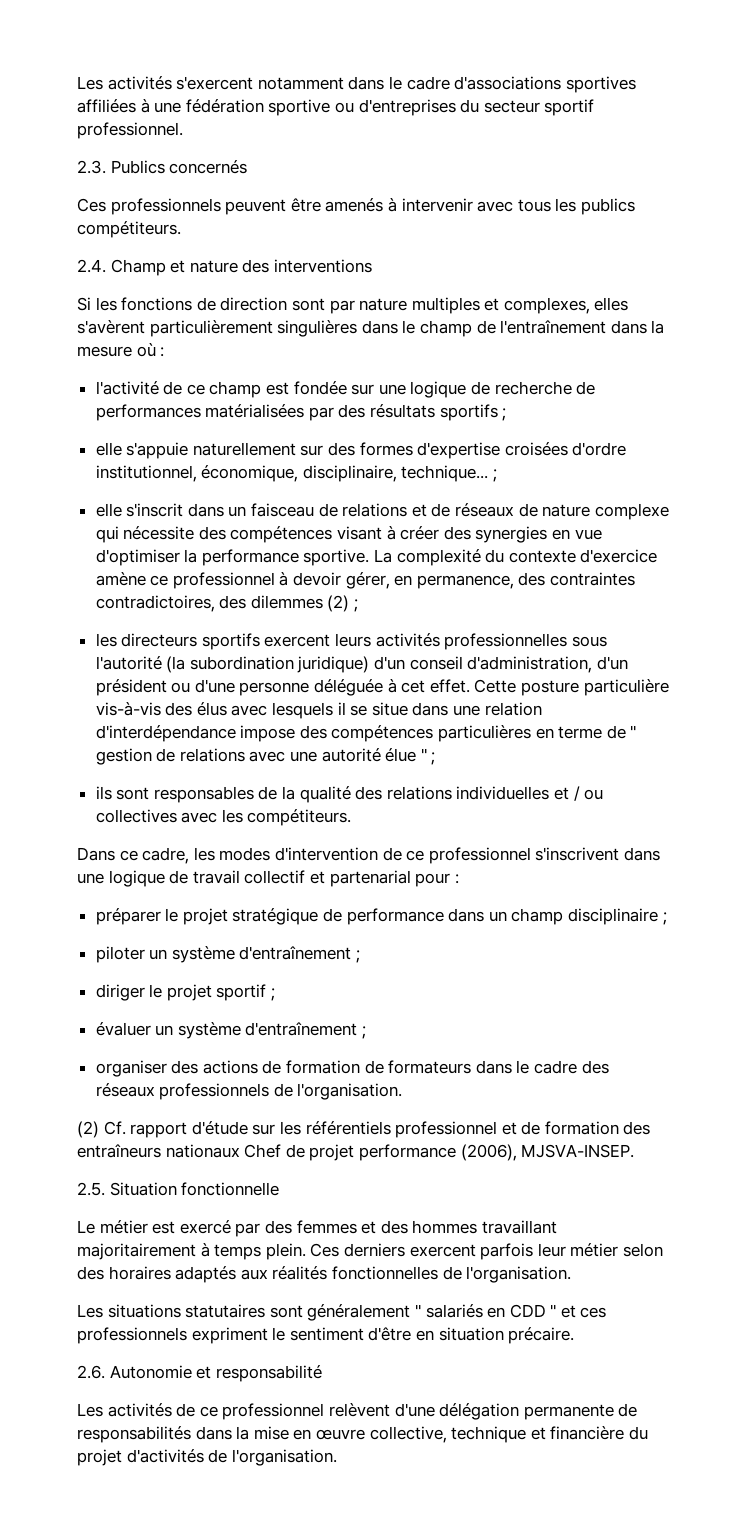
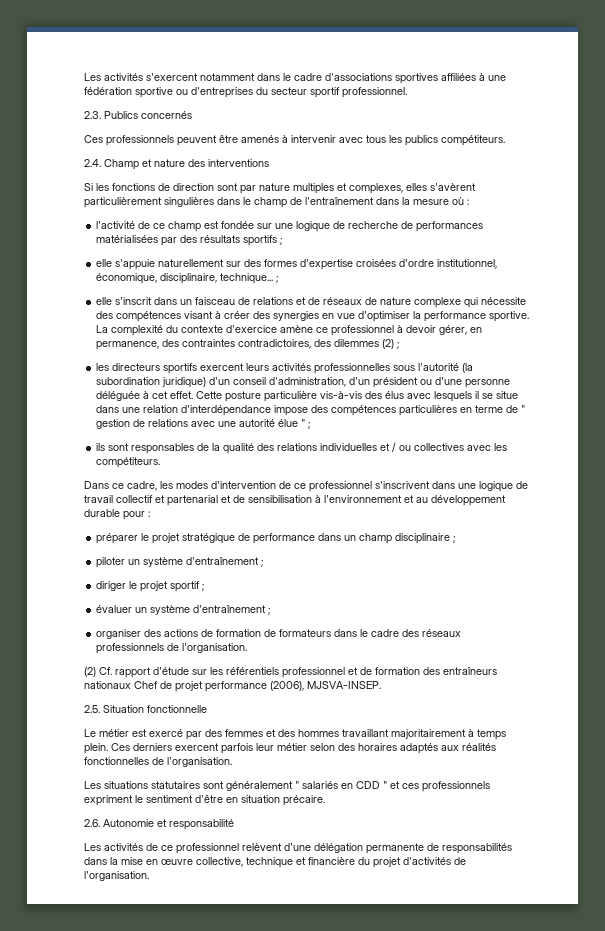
- Dans ce cadre, les modes d'intervention de ce professionnel s'inscrivent dans une logique de travail collectif et partenarial pour :
+ Dans ce cadre, les modes d'intervention de ce professionnel s'inscrivent dans une logique de travail collectif et partenarial et de sensibilisation à l'environnement et au développement durable pour :

